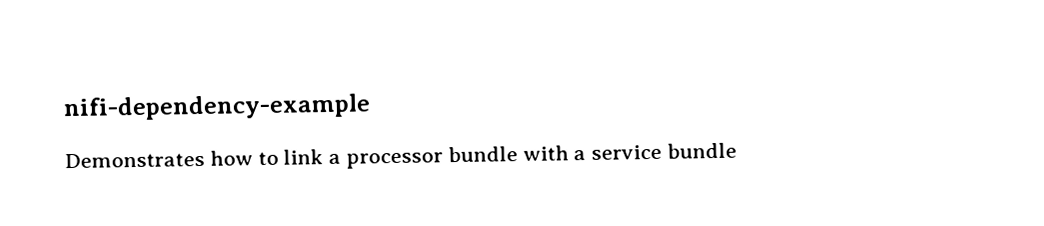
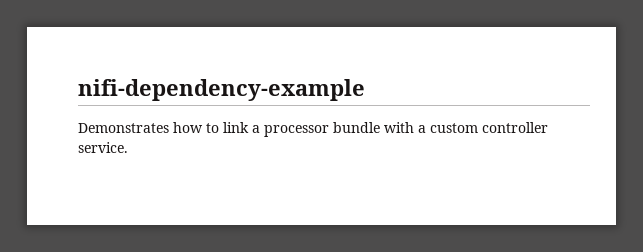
- Demonstrates how to link a processor bundle with a service bundle
+ Demonstrates how to link a processor bundle with a custom controller service.

